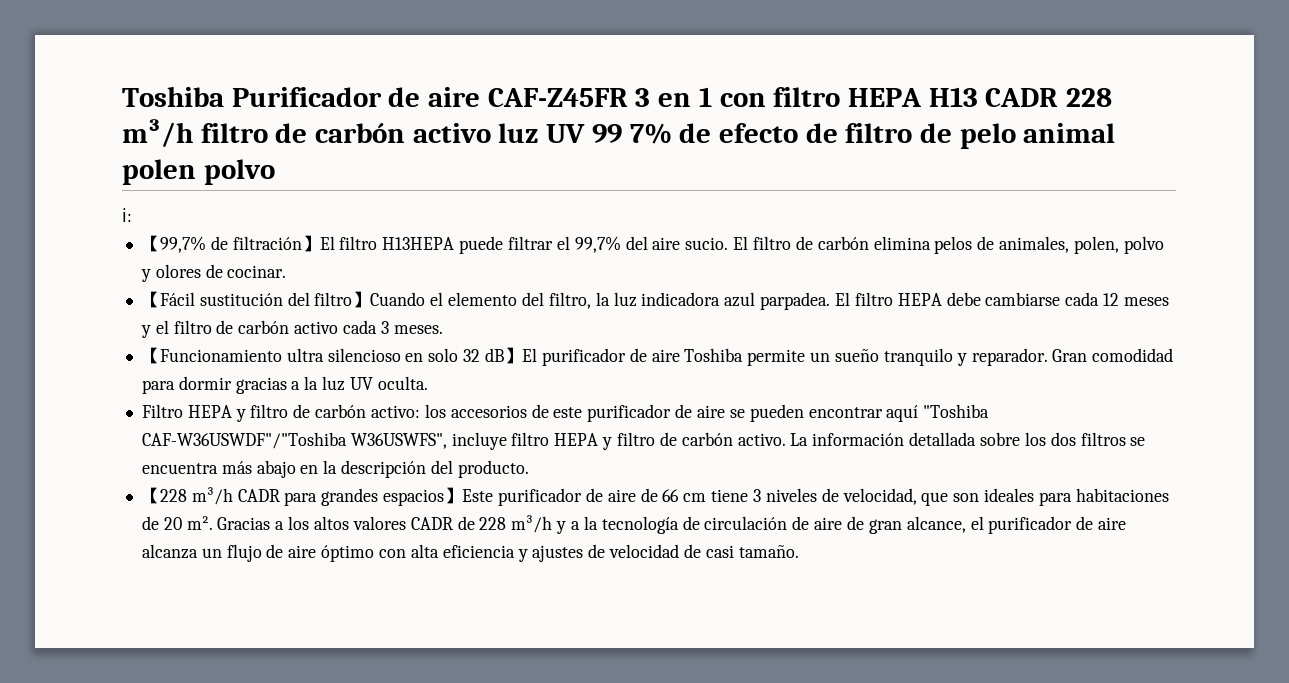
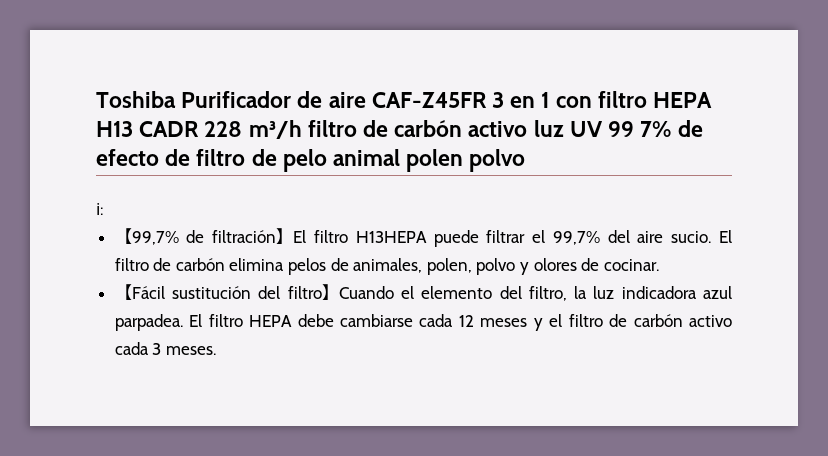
- 【Funcionamiento ultra silencioso en solo 32 dB】El purificador de aire Toshiba permite un sueño tranquilo y reparador. Gran comodidad para dormir gracias a la luz UV oculta.
- Filtro HEPA y filtro de carbón activo: los accesorios de este purificador de aire se pueden encontrar aquí "Toshiba CAF-W36USWDF"/"Toshiba W36USWFS", incluye filtro HEPA y filtro de carbón activo. La información detallada sobre los dos filtros se encuentra más abajo en la descripción del producto.
- 【228 m³/h CADR para grandes espacios】Este purificador de aire de 66 cm tiene 3 niveles de velocidad, que son ideales para habitaciones de 20 m². Gracias a los altos valores CADR de 228 m³/h y a la tecnología de circulación de aire de gran alcance, el purificador de aire alcanza un flujo de aire óptimo con alta eficiencia y ajustes de velocidad de casi tamaño.

